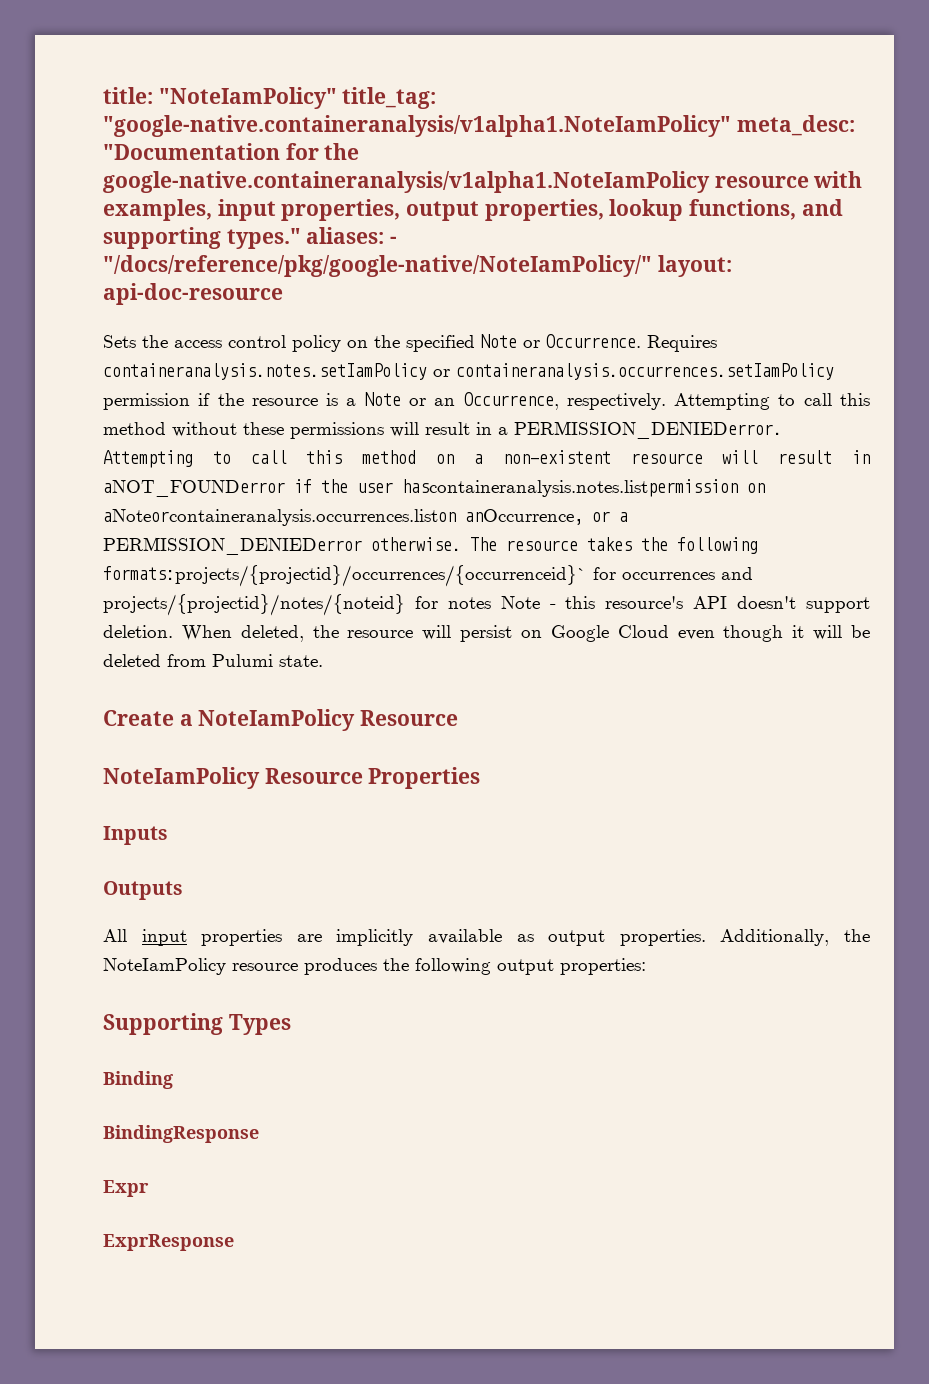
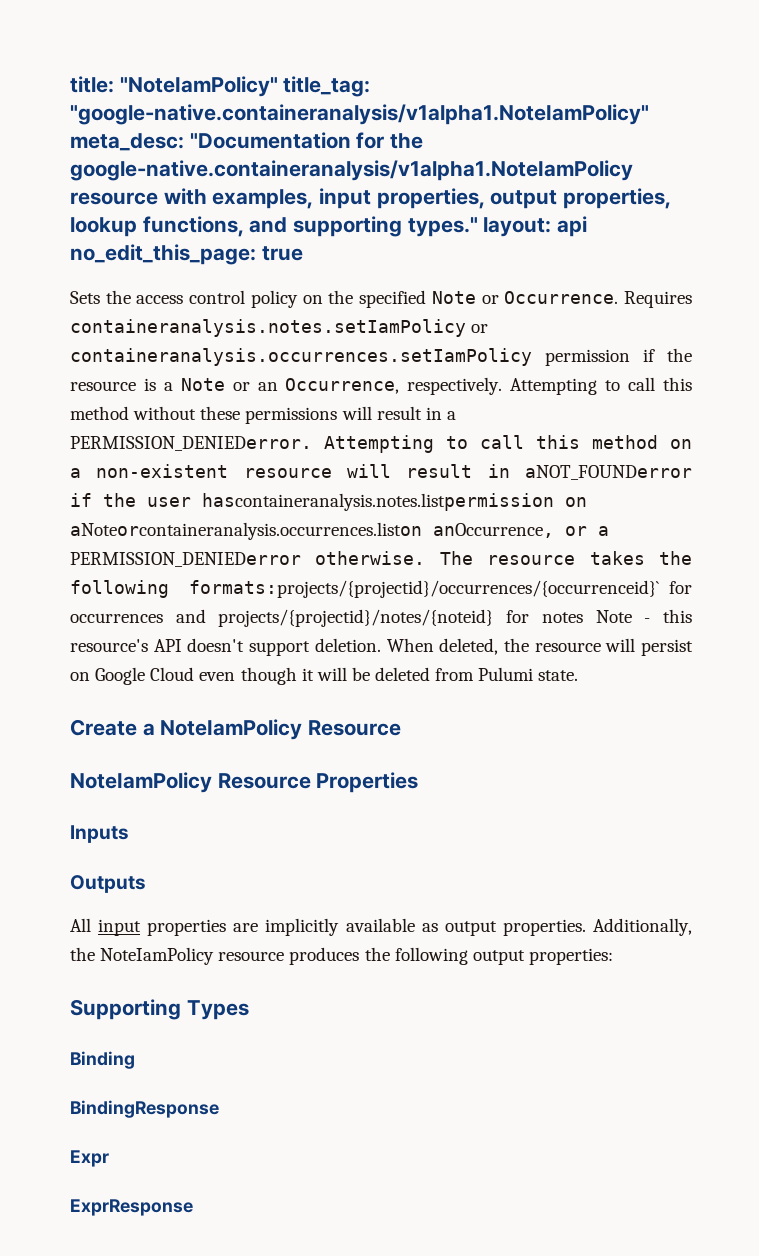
- title: "NoteIamPolicy" title_tag: "google-native.containeranalysis/v1alpha1.NoteIamPolicy" meta_desc: "Documentation for the google-native.containeranalysis/v1alpha1.NoteIamPolicy resource with examples, input properties, output properties, lookup functions, and supporting types." aliases: - "/docs/reference/pkg/google-native/NoteIamPolicy/" layout: api-doc-resource
+ title: "NoteIamPolicy" title_tag: "google-native.containeranalysis/v1alpha1.NoteIamPolicy" meta_desc: "Documentation for the google-native.containeranalysis/v1alpha1.NoteIamPolicy resource with examples, input properties, output properties, lookup functions, and supporting types." layout: api no_edit_this_page: true

